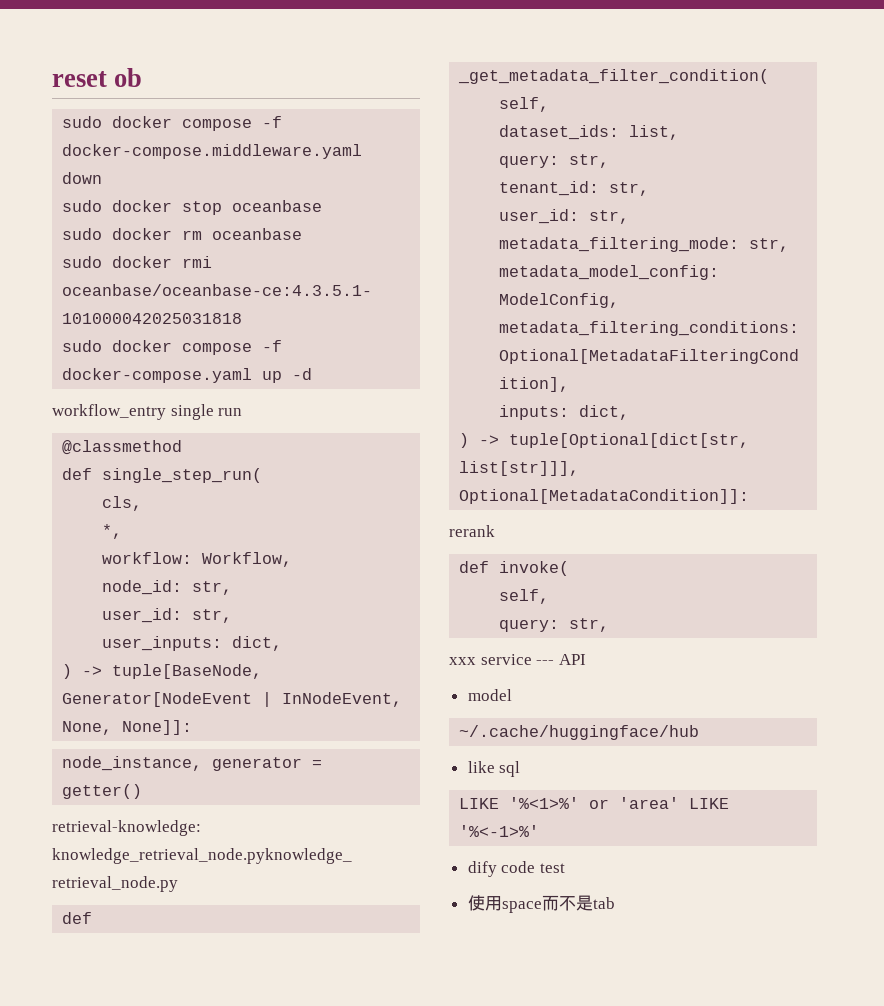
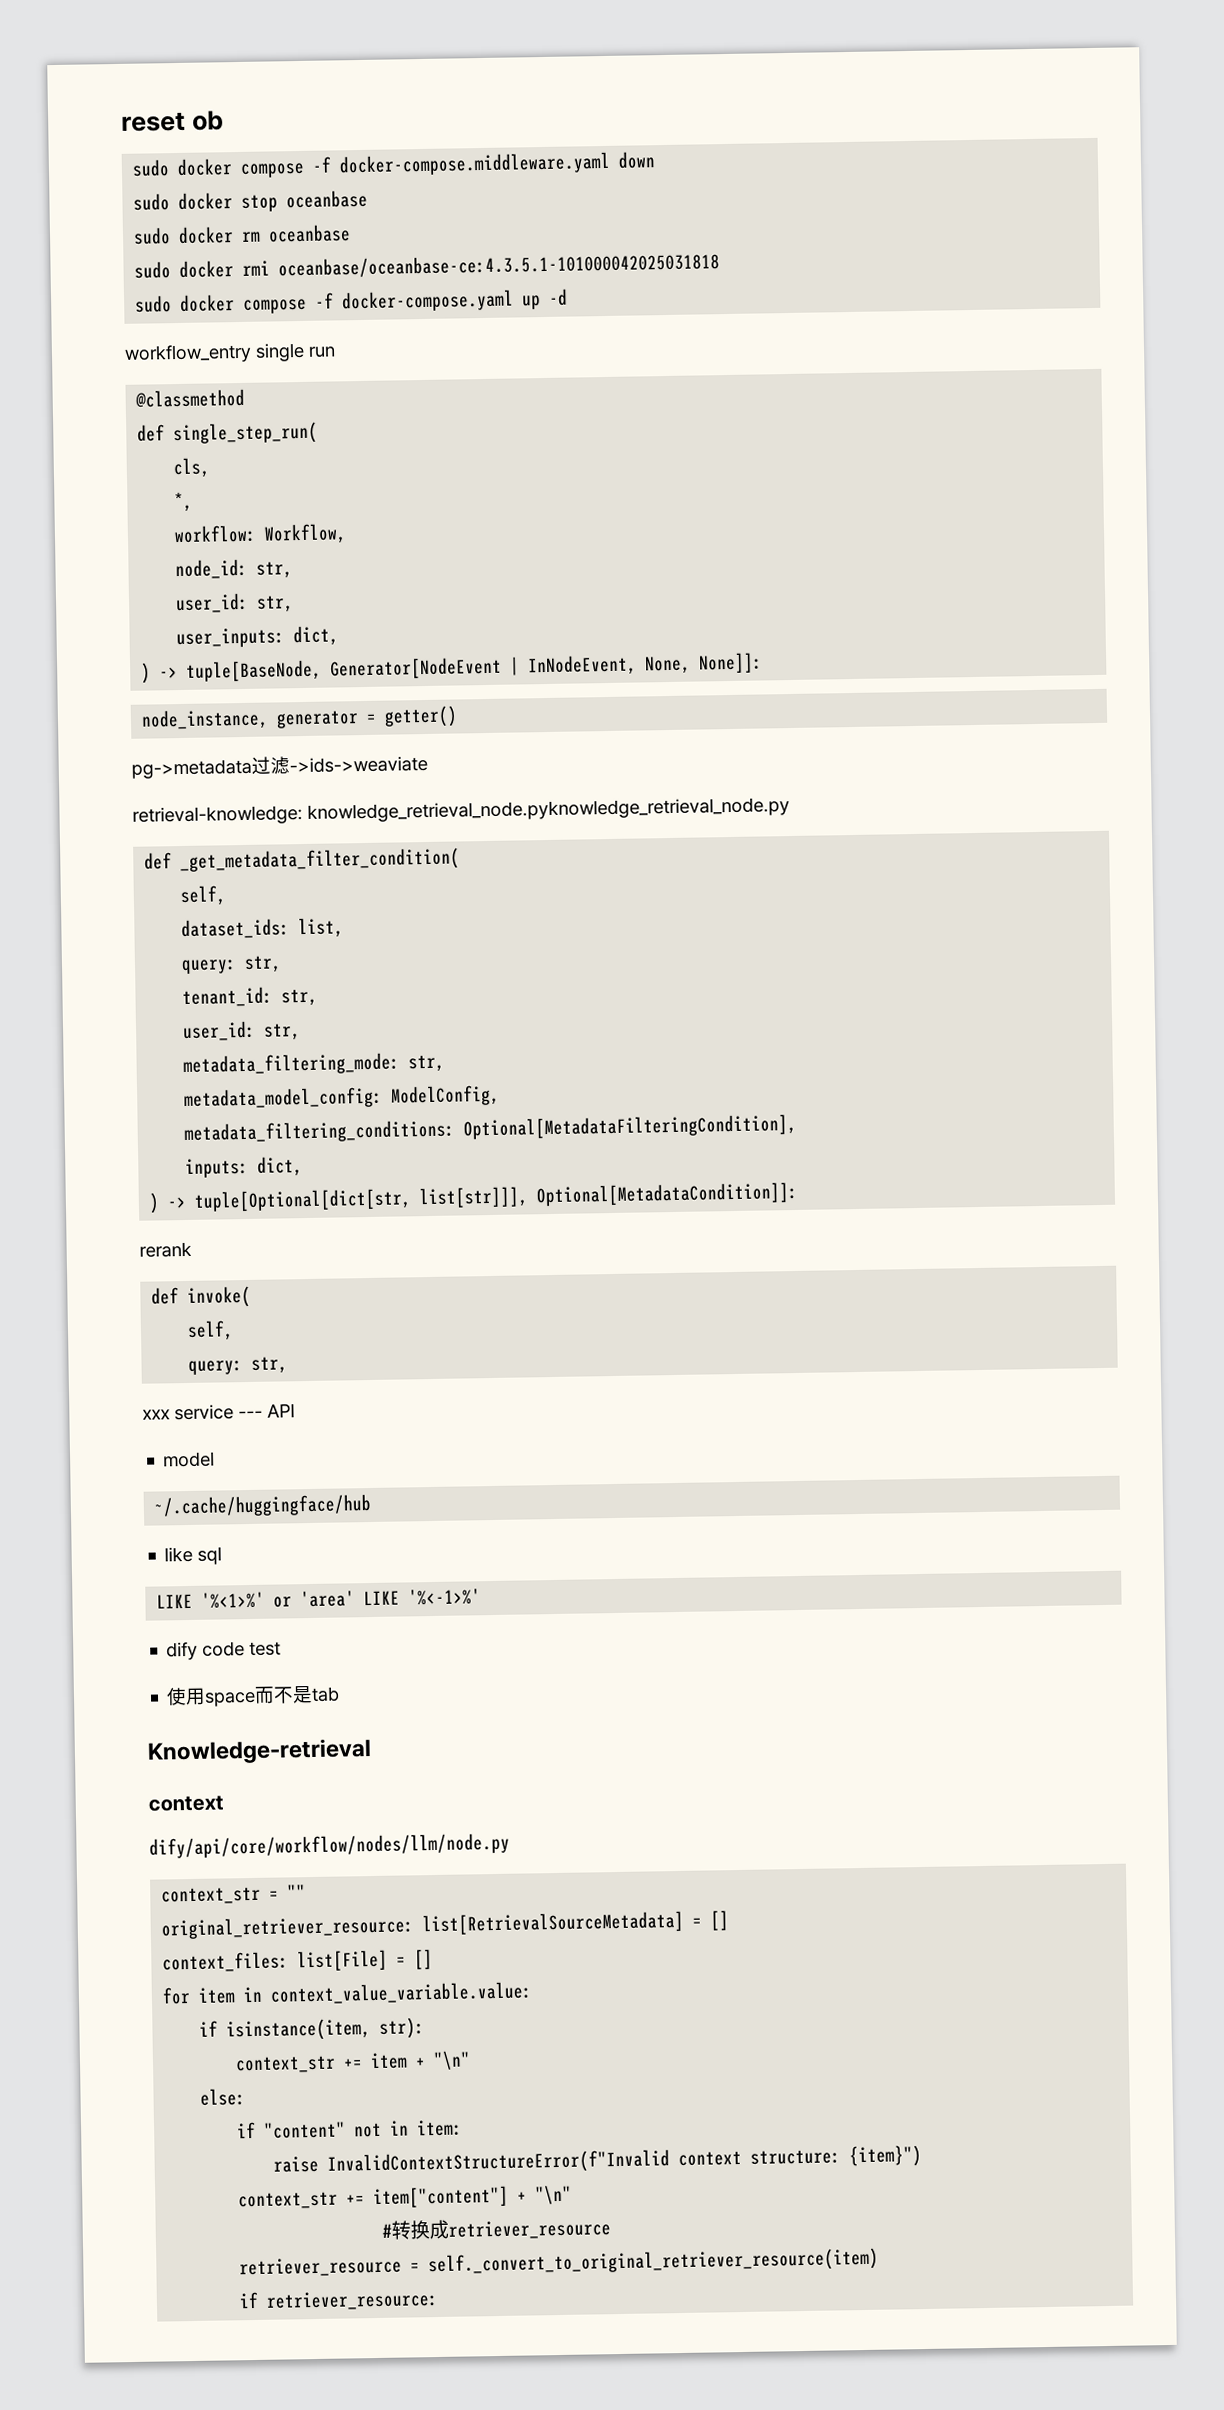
+ pg->metadata过滤->ids->weaviate
+ Knowledge-retrieval
+ context
+ dify/api/core/workflow/nodes/llm/node.py
+ context_str = ""
+ original_retriever_resource: list[RetrievalSourceMetadata] = []
+ context_files: list[File] = []
+ for item in context_value_variable.value:
+ if isinstance(item, str):
+ context_str += item + "\n"
+ else:
+ if "content" not in item:
+ raise InvalidContextStructureError(f"Invalid context structure: {item}")
+ context_str += item["content"] + "\n"
+ #转换成retriever_resource
+ retriever_resource = self._convert_to_original_retriever_resource(item)
+ if retriever_resource:

